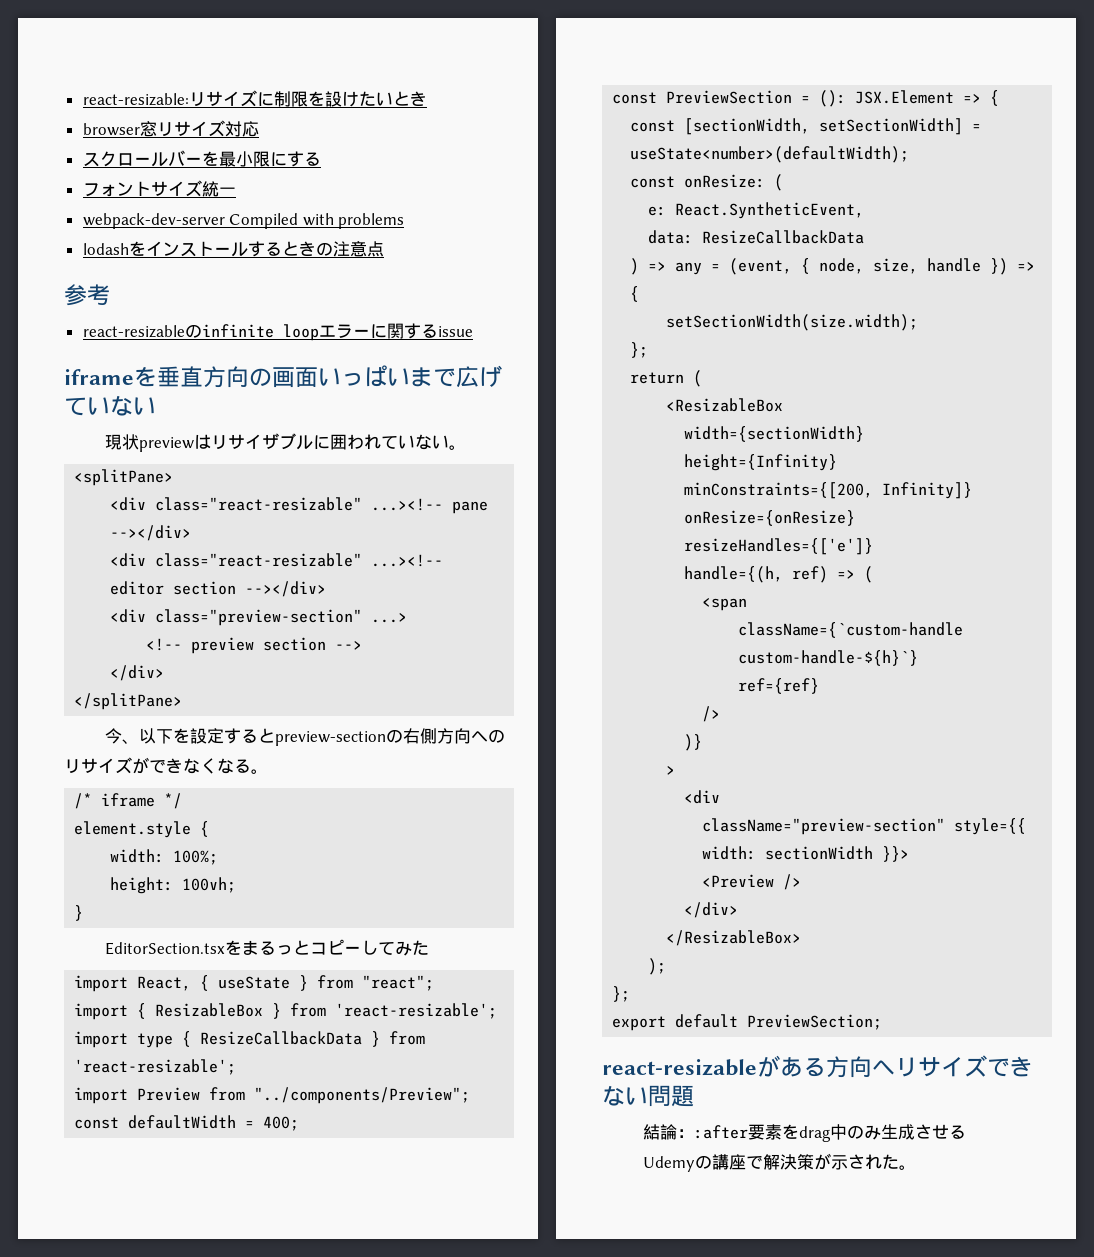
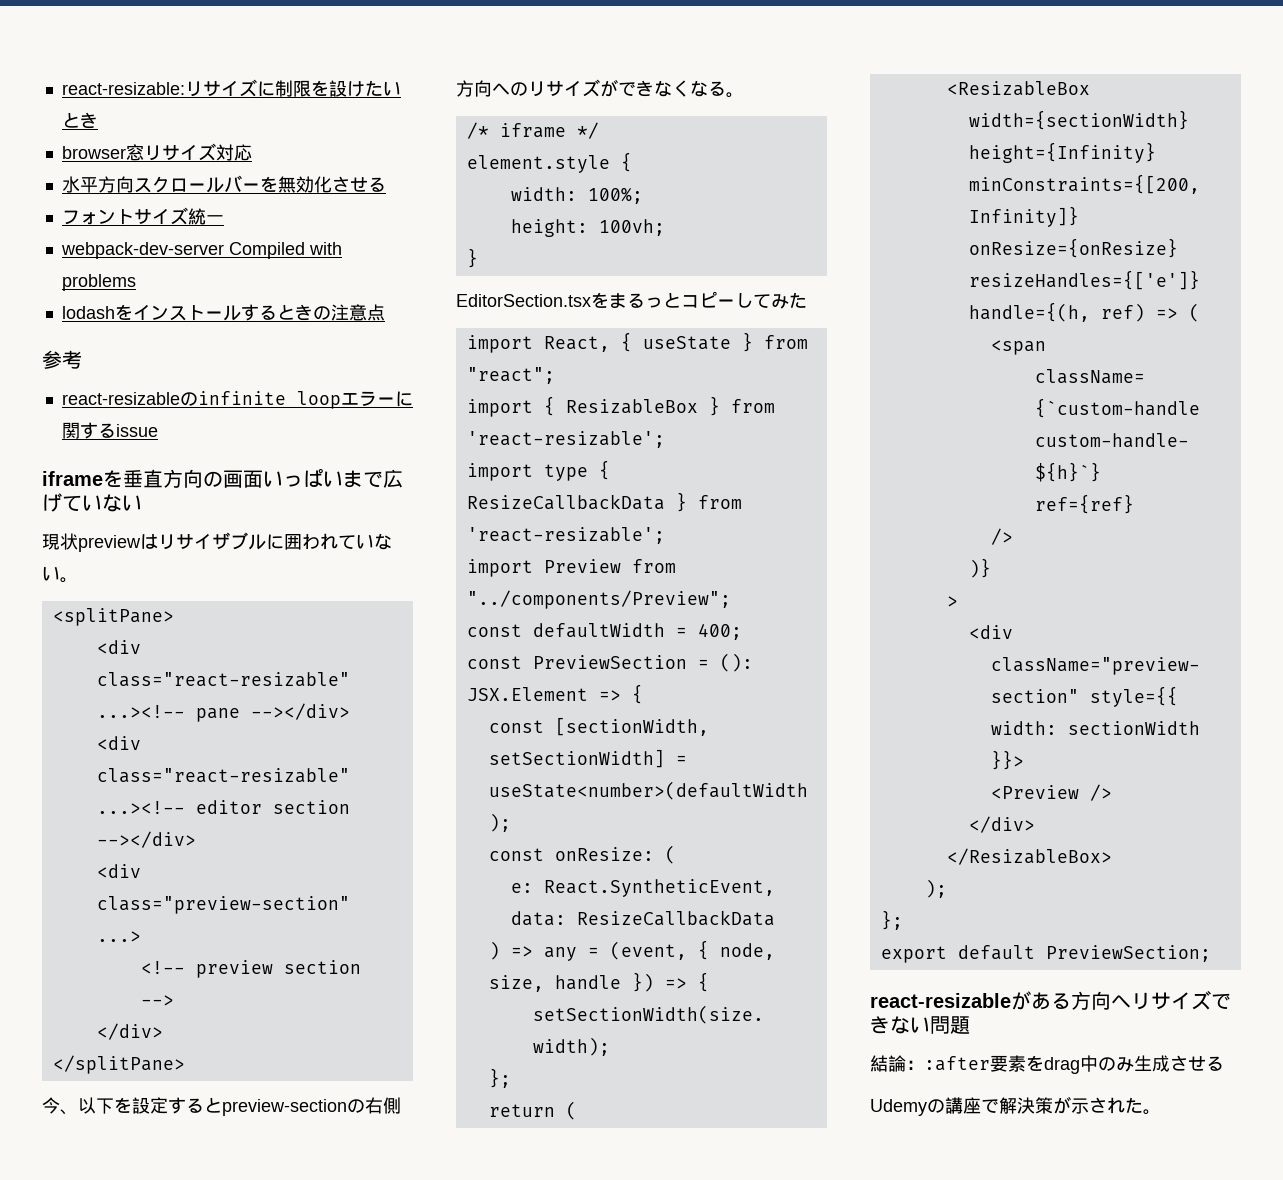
- スクロールバーを最小限にする
+ 水平方向スクロールバーを無効化させる

